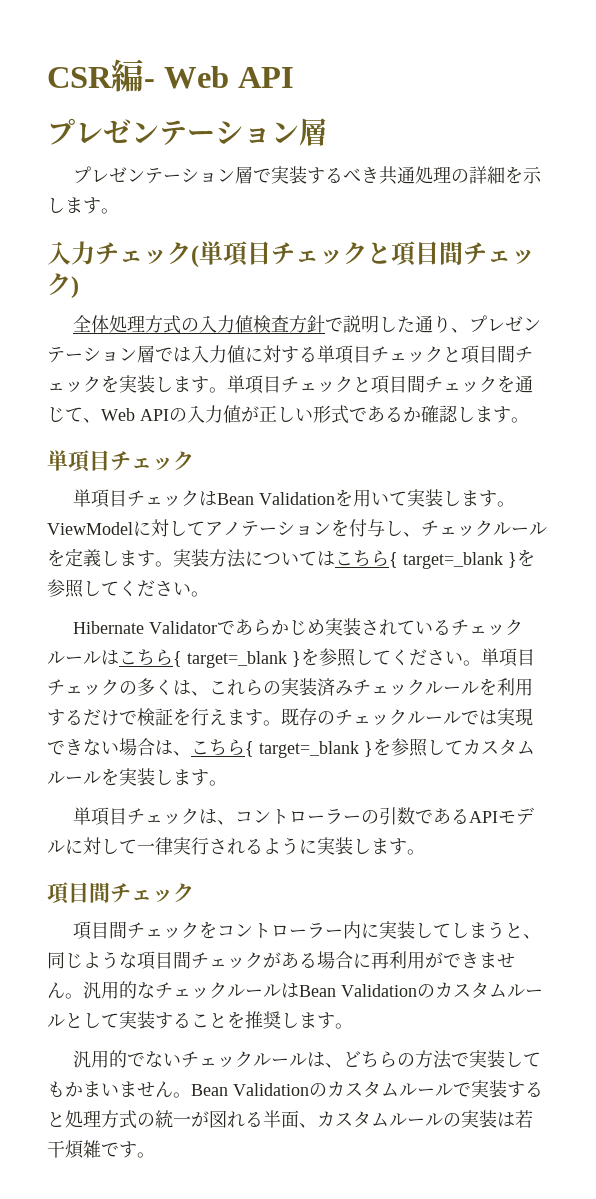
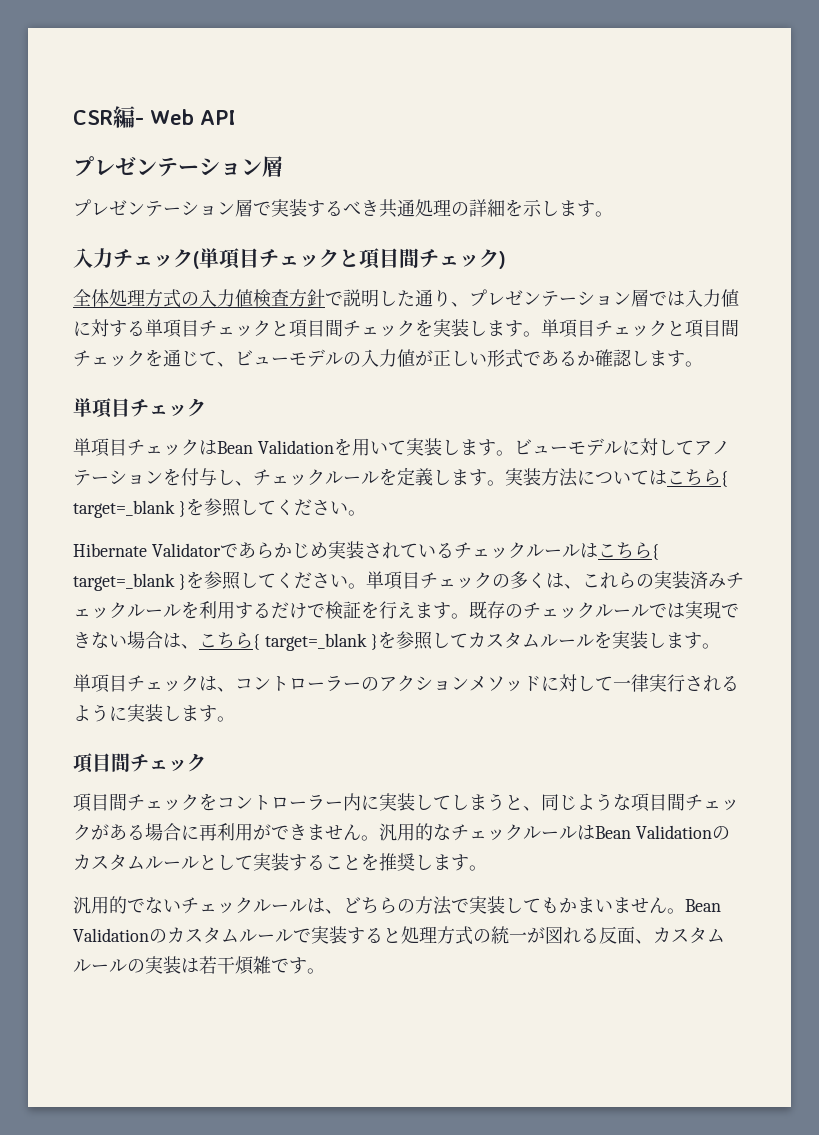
- 単項目チェックと項目間チェックを通じて、Web APIの入力値が正しい形式であるか確認します。
+ 単項目チェックと項目間チェックを通じて、ビューモデルの入力値が正しい形式であるか確認します。
- ViewModelに対してアノテーションを付与し、チェックルールを定義します。
+ ビューモデルに対してアノテーションを付与し、チェックルールを定義します。
- 単項目チェックは、コントローラーの引数であるAPIモデルに対して一律実行されるように実装します。
+ 単項目チェックは、コントローラーのアクションメソッドに対して一律実行されるように実装します。
- Bean Validationのカスタムルールで実装すると処理方式の統一が図れる半面、カスタムルールの実装は若干煩雑です。
+ Bean Validationのカスタムルールで実装すると処理方式の統一が図れる反面、カスタムルールの実装は若干煩雑です。

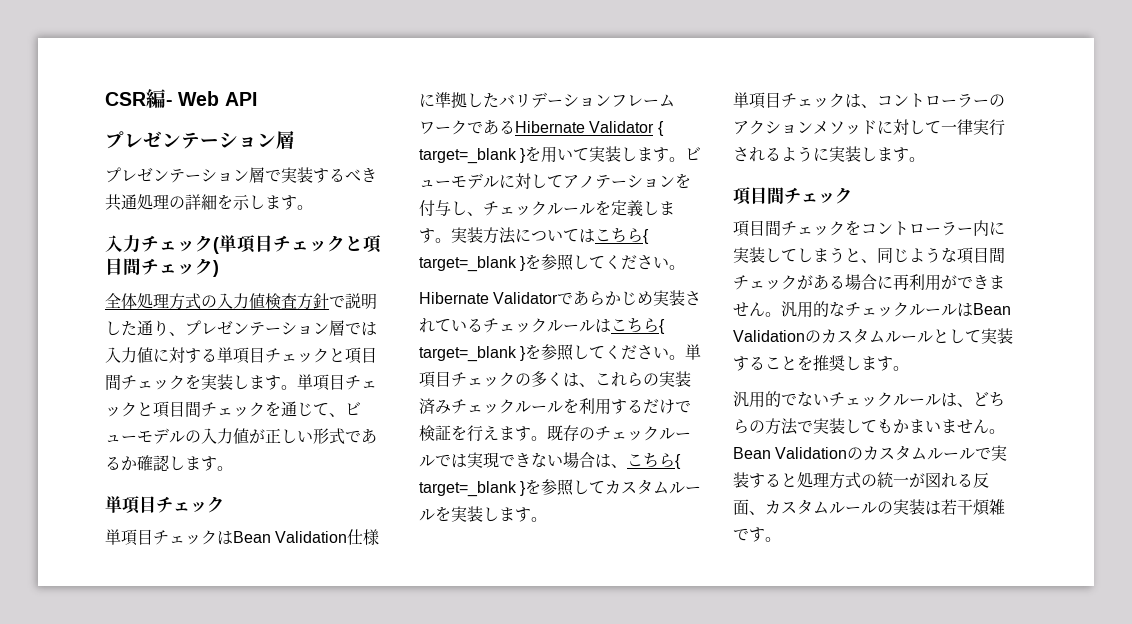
- 単項目チェックはBean Validationを用いて実装します。
+ 単項目チェックはBean Validation仕様に準拠したバリデーションフレームワークであるHibernate Validator { target=_blank }を用いて実装します。

